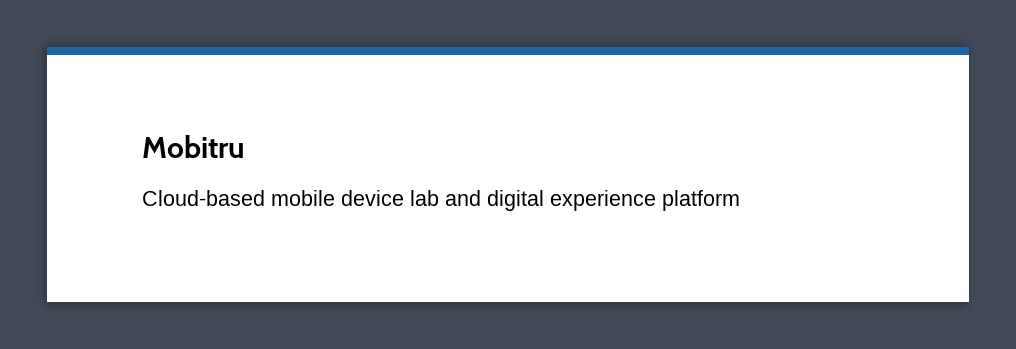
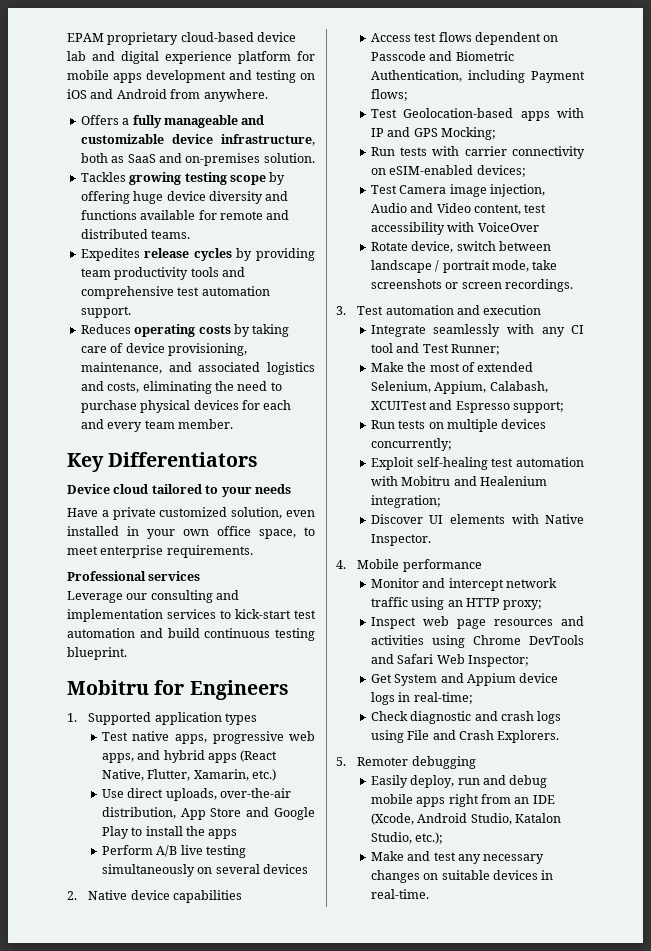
- Mobitru
- Cloud-based mobile device lab and digital experience platform
+ EPAM proprietary cloud-based device lab and digital experience platform for mobile apps development and testing on iOS and Android from anywhere.
+ Offers a fully manageable and customizable device infrastructure, both as SaaS and on-premises solution.
+ Tackles growing testing scope by offering huge device diversity and functions available for remote and distributed teams.
+ Expedites release cycles by providing team productivity tools and comprehensive test automation support.
+ Reduces operating costs by taking care of device provisioning, maintenance, and associated logistics and costs, eliminating the need to purchase physical devices for each and every team member.
+ Key Differentiators
+ Device cloud tailored to your needs
+ Have a private customized solution, even installed in your own office space, to meet enterprise requirements.
+ Professional services
+ Leverage our consulting and implementation services to kick-start test automation and build continuous testing blueprint.
+ Mobitru for Engineers
+ 1. Supported application types
+ Test native apps, progressive web apps, and hybrid apps (React Native, Flutter, Xamarin, etc.)
+ Use direct uploads, over-the-air distribution, App Store and Google Play to install the apps
+ Perform A/B live testing simultaneously on several devices
+ 2. Native device capabilities
+ Access test flows dependent on Passcode and Biometric Authentication, including Payment flows;
+ Test Geolocation-based apps with IP and GPS Mocking;
+ Run tests with carrier connectivity on eSIM-enabled devices;
+ Test Camera image injection, Audio and Video content, test accessibility with VoiceOver
+ Rotate device, switch between landscape / portrait mode, take screenshots or screen recordings.
+ 3. Test automation and execution
+ Integrate seamlessly with any CI tool and Test Runner;
+ Make the most of extended Selenium, Appium, Calabash, XCUITest and Espresso support;
+ Run tests on multiple devices concurrently;
+ Exploit self-healing test automation with Mobitru and Healenium integration;
+ Discover UI elements with Native Inspector.
+ 4. Mobile performance
+ Monitor and intercept network traffic using an HTTP proxy;
+ Inspect web page resources and activities using Chrome DevTools and Safari Web Inspector;
+ Get System and Appium device logs in real-time;
+ Check diagnostic and crash logs using File and Crash Explorers.
+ 5. Remoter debugging
+ Easily deploy, run and debug mobile apps right from an IDE (Xcode, Android Studio, Katalon Studio, etc.);
+ Make and test any necessary changes on suitable devices in real-time.

